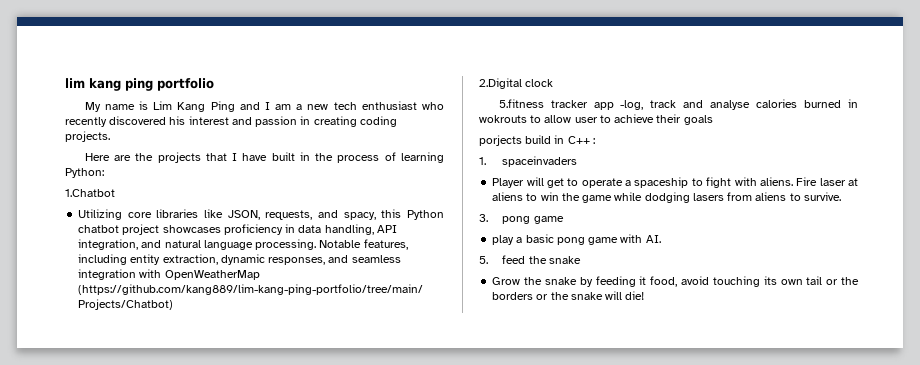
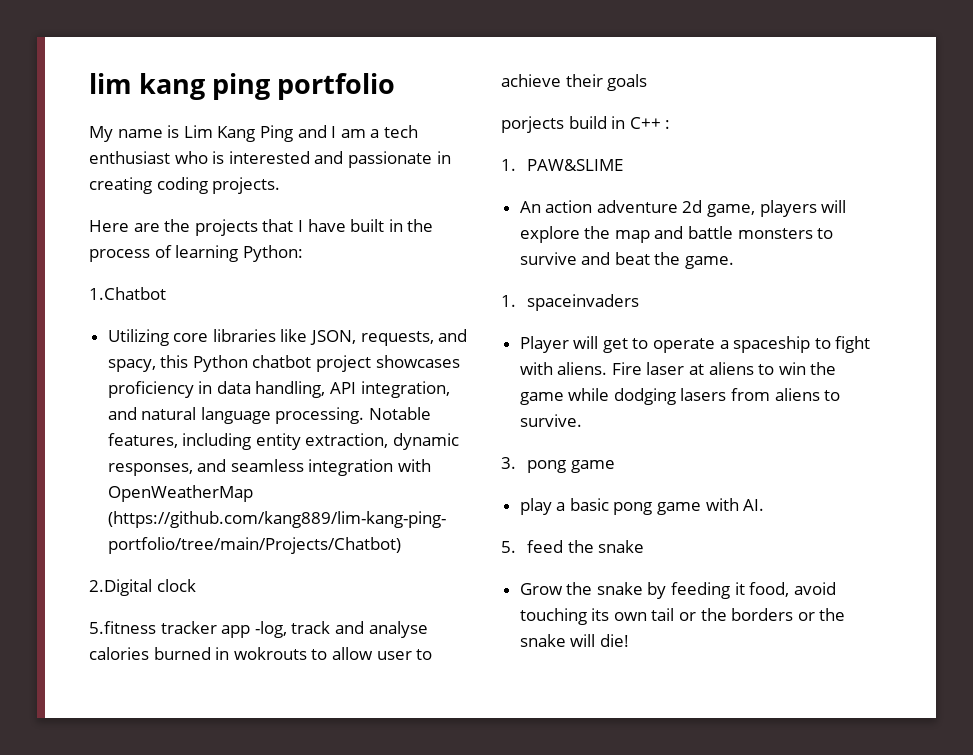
- My name is Lim Kang Ping and I am a new tech enthusiast who recently discovered his interest and passion in creating coding projects.
+ My name is Lim Kang Ping and I am a tech enthusiast who is interested and passionate in creating coding projects.
+ 1. PAW&SLIME
+ An action adventure 2d game, players will explore the map and battle monsters to survive and beat the game.

